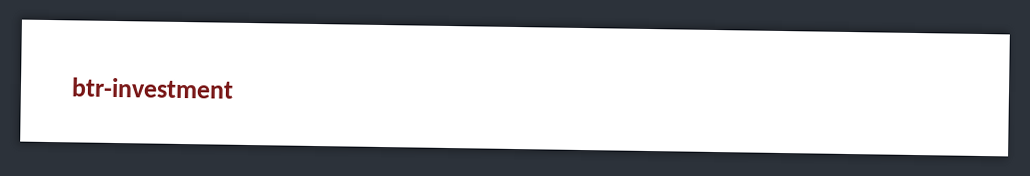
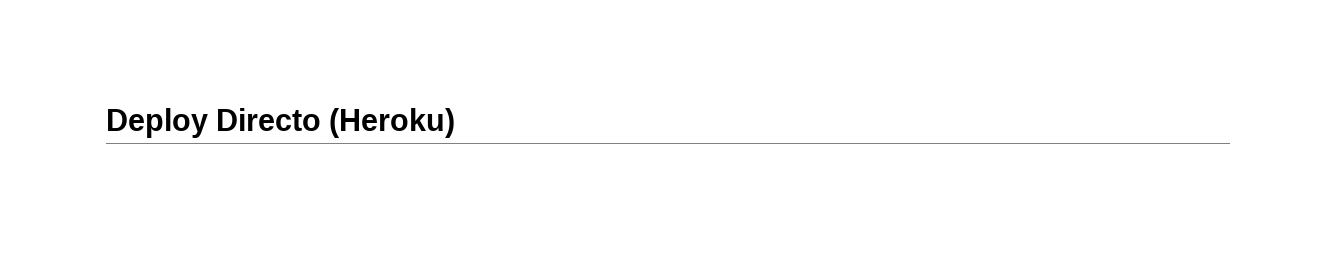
- btr-investment
+ Deploy Directo (Heroku)

